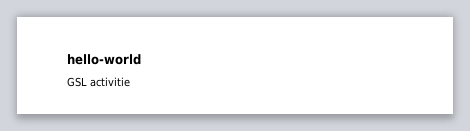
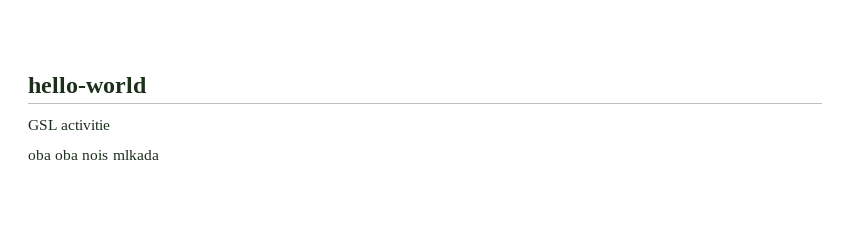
+ oba oba nois mlkada

